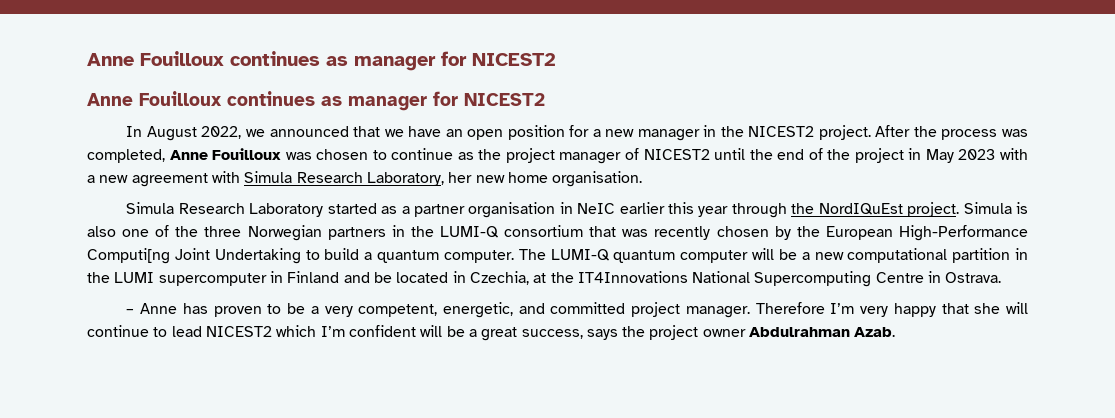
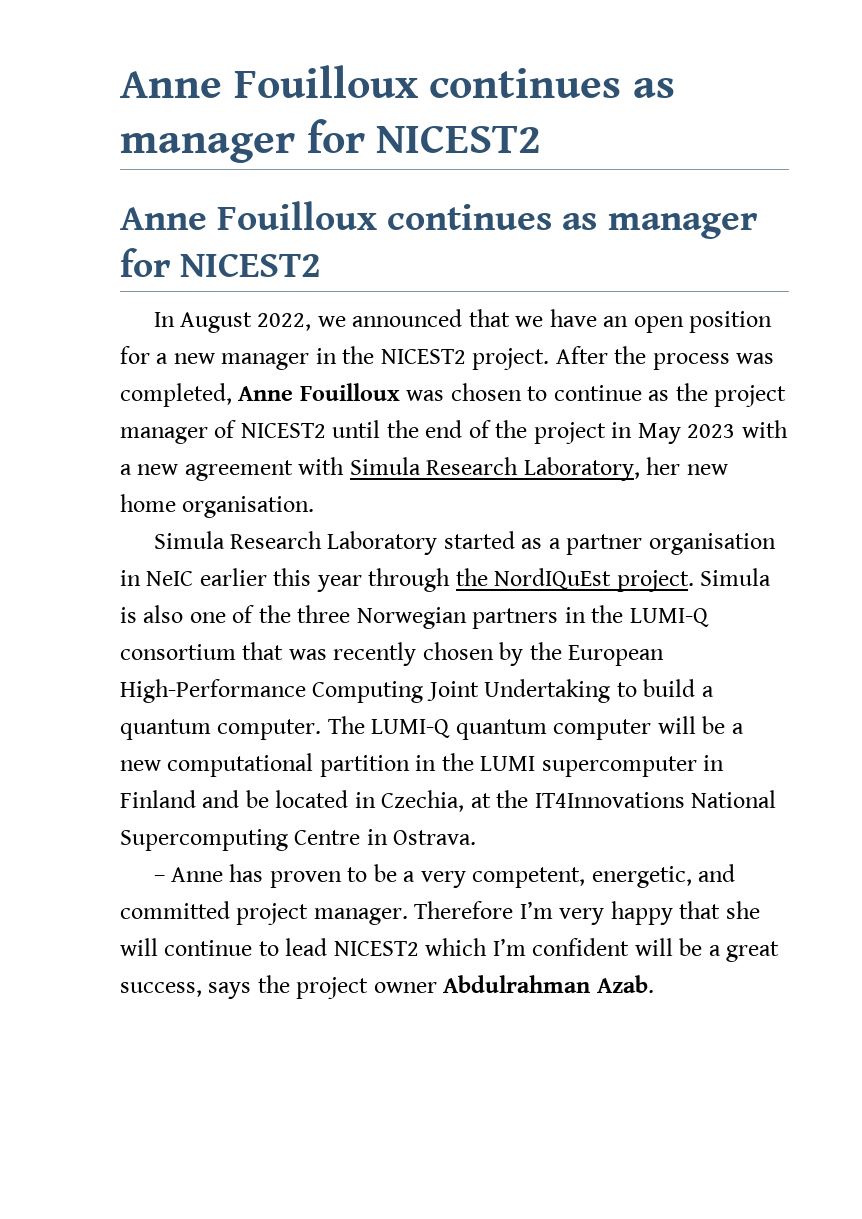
- Simula is also one of the three Norwegian partners in the LUMI-Q consortium that was recently chosen by the European High-Performance Computi[ng Joint Undertaking to build a quantum computer.
+ Simula is also one of the three Norwegian partners in the LUMI-Q consortium that was recently chosen by the European High-Performance Computing Joint Undertaking to build a quantum computer.

